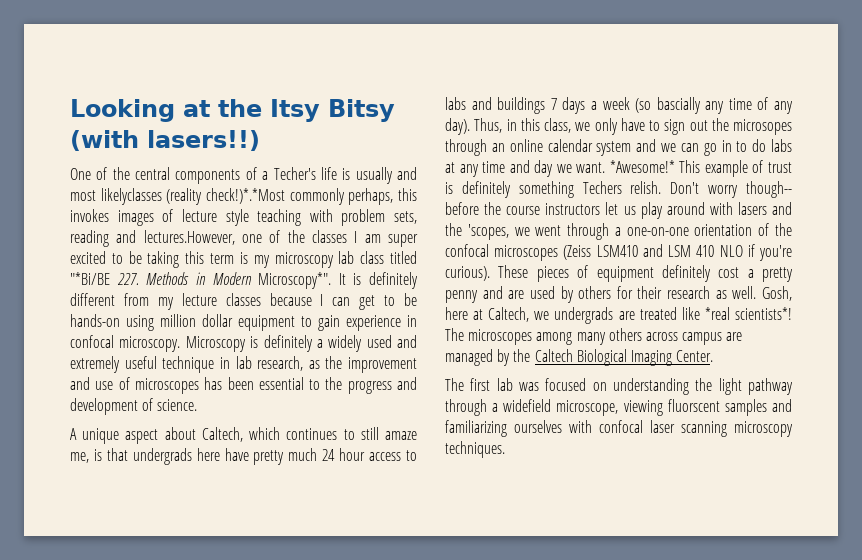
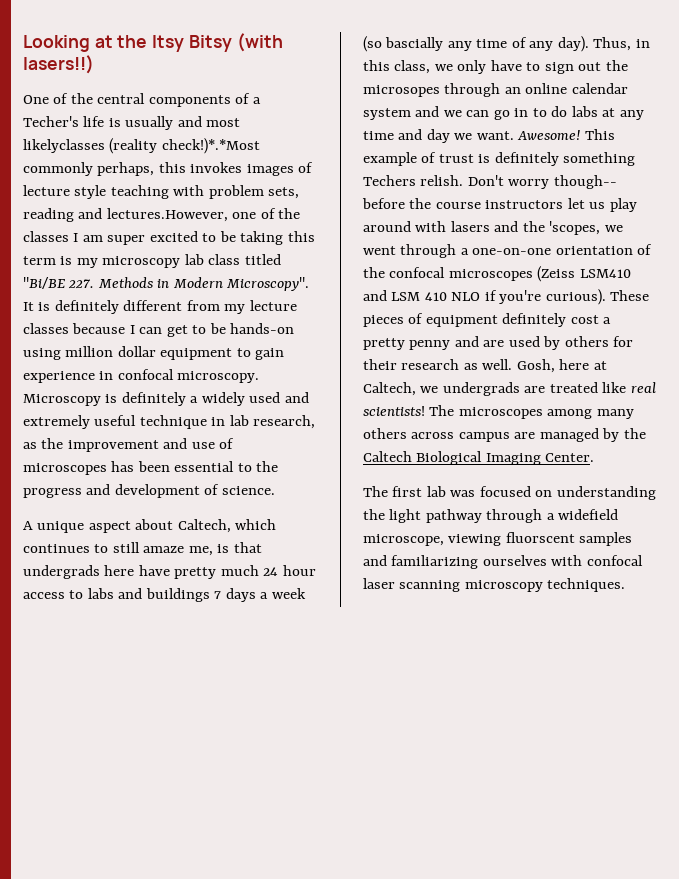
- One of the central components of a Techer's life is usually and most likelyclasses (reality check!)*.*Most commonly perhaps, this invokes images of lecture style teaching with problem sets, reading and lectures.However, one of the classes I am super excited to be taking this term is my microscopy lab class titled "*Bi/BE 227. Methods in Modern Microscopy*".
+ One of the central components of a Techer's life is usually and most likelyclasses (reality check!)*.*Most commonly perhaps, this invokes images of lecture style teaching with problem sets, reading and lectures.However, one of the classes I am super excited to be taking this term is my microscopy lab class titled "Bi/BE 227. Methods in Modern Microscopy".
- *Awesome!* This example of trust is definitely something Techers relish.
+ Awesome! This example of trust is definitely something Techers relish.
- Gosh, here at Caltech, we undergrads are treated like *real scientists*!
+ Gosh, here at Caltech, we undergrads are treated like real scientists!

